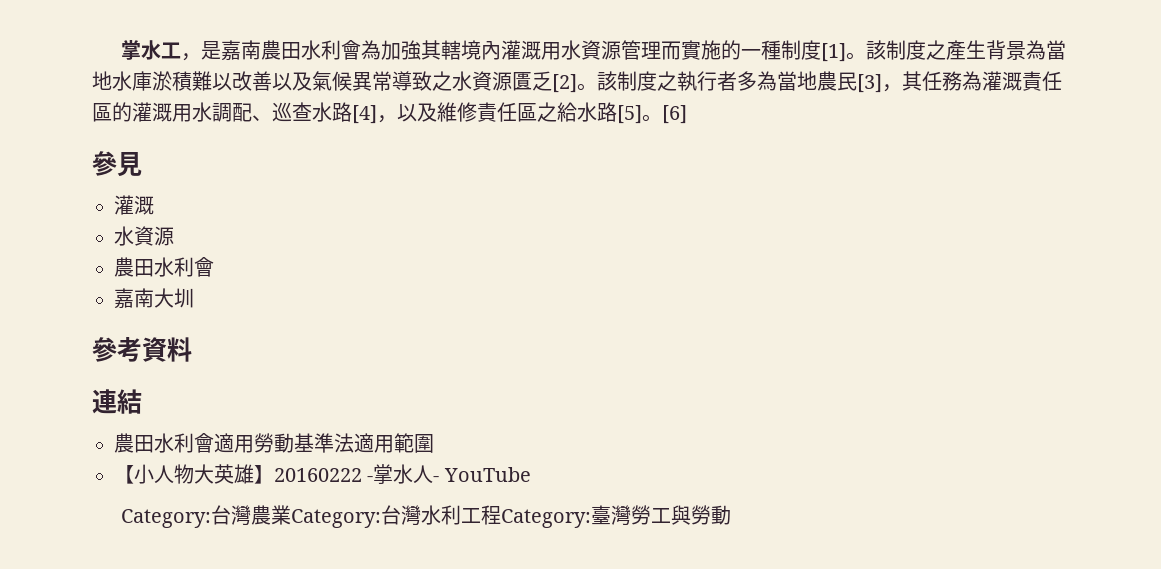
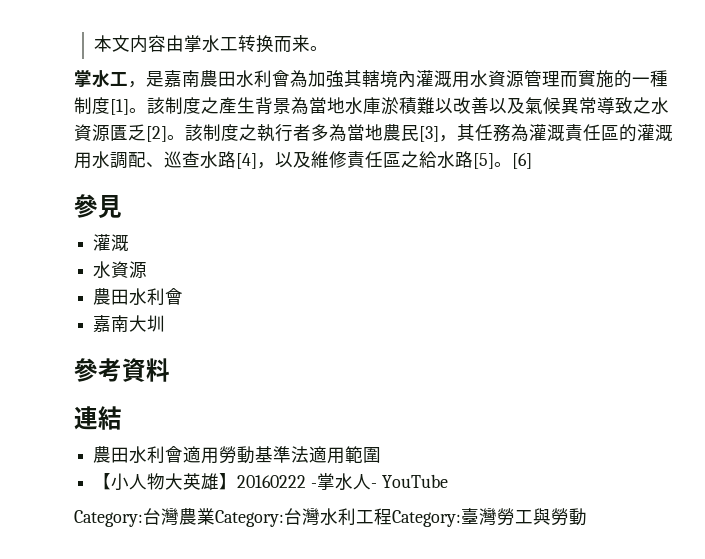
+ 本文内容由掌水工转换而来。

